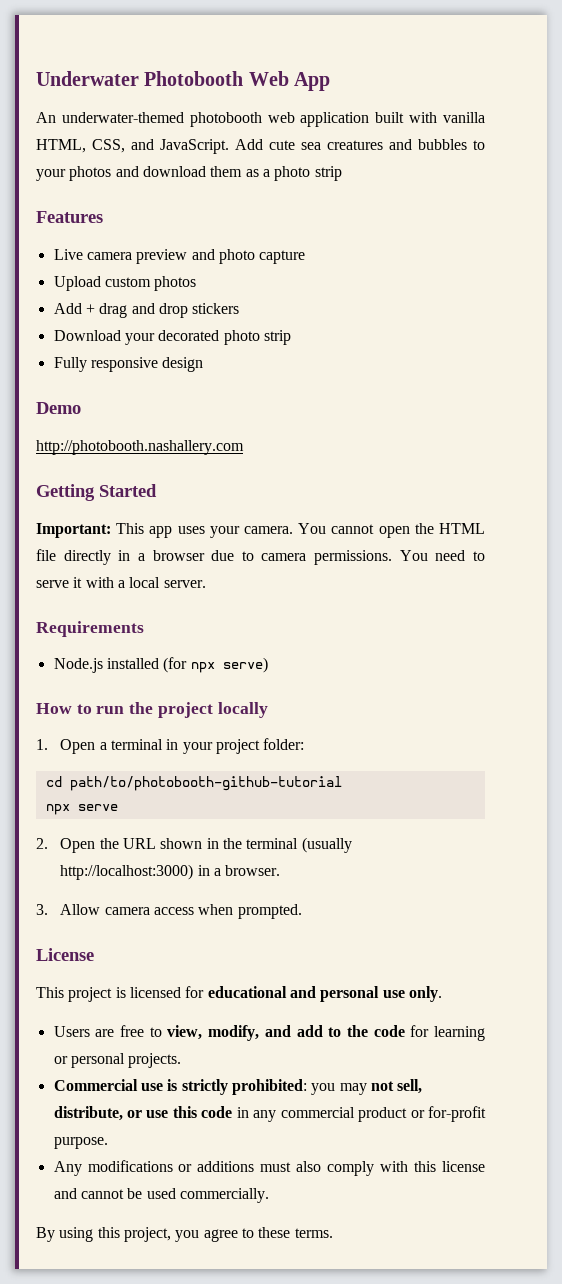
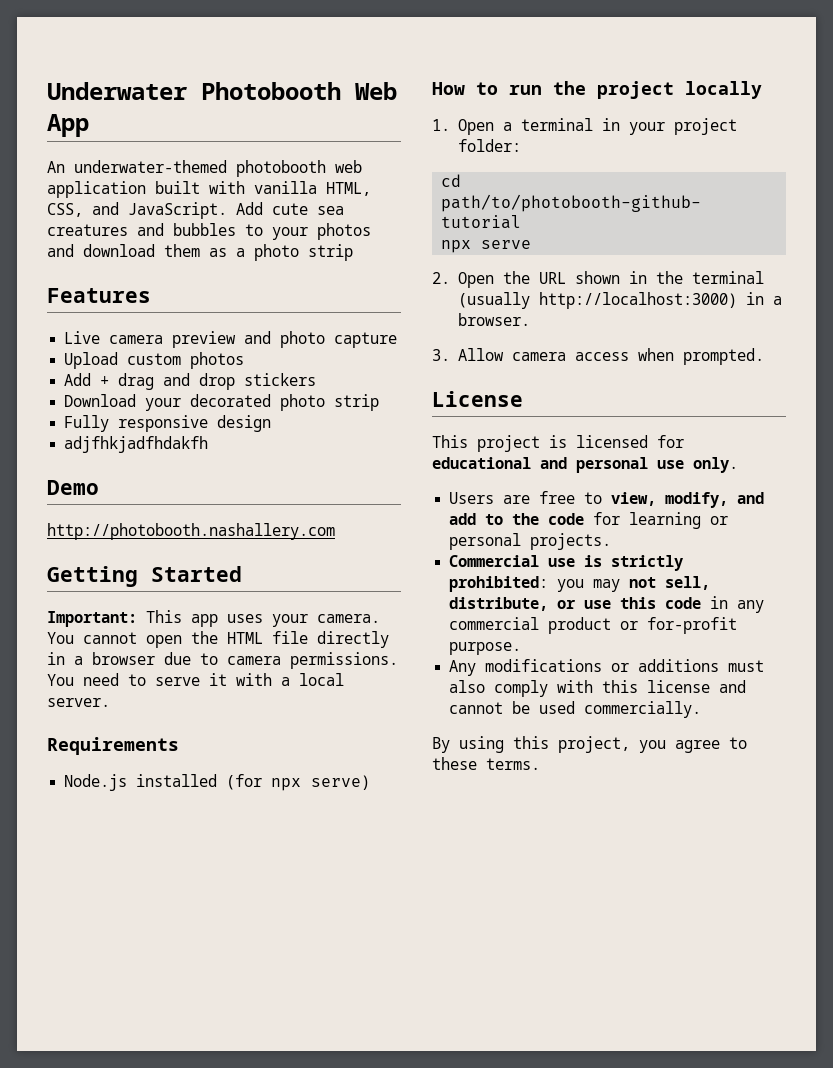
+ adjfhkjadfhdakfh

